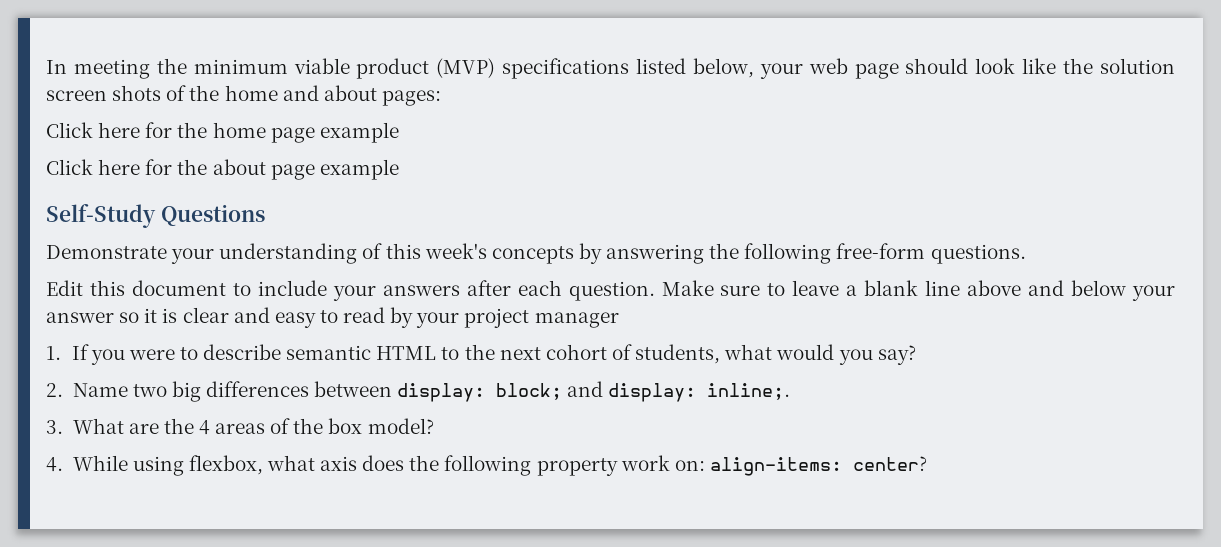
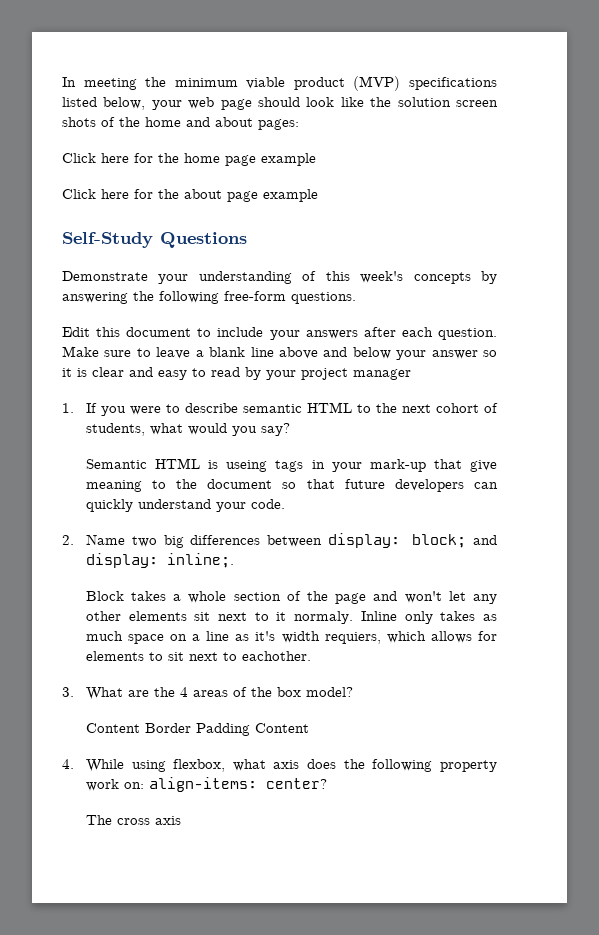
+ Semantic HTML is useing tags in your mark-up that give meaning to the document so that future developers can quickly understand your code.
+ Block takes a whole section of the page and won't let any other elements sit next to it normaly. Inline only takes as much space on a line as it's width requiers, which allows for elements to sit next to eachother.
+ Content Border Padding Content
+ The cross axis

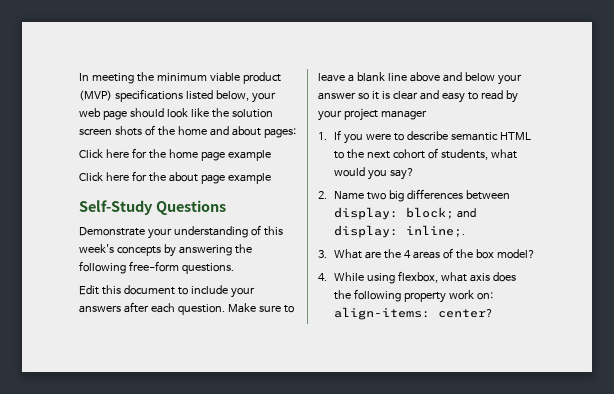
- Semantic HTML is useing tags in your mark-up that give meaning to the document so that future developers can quickly understand your code.
- Block takes a whole section of the page and won't let any other elements sit next to it normaly. Inline only takes as much space on a line as it's width requiers, which allows for elements to sit next to eachother.
- Content Border Padding Content
- The cross axis

